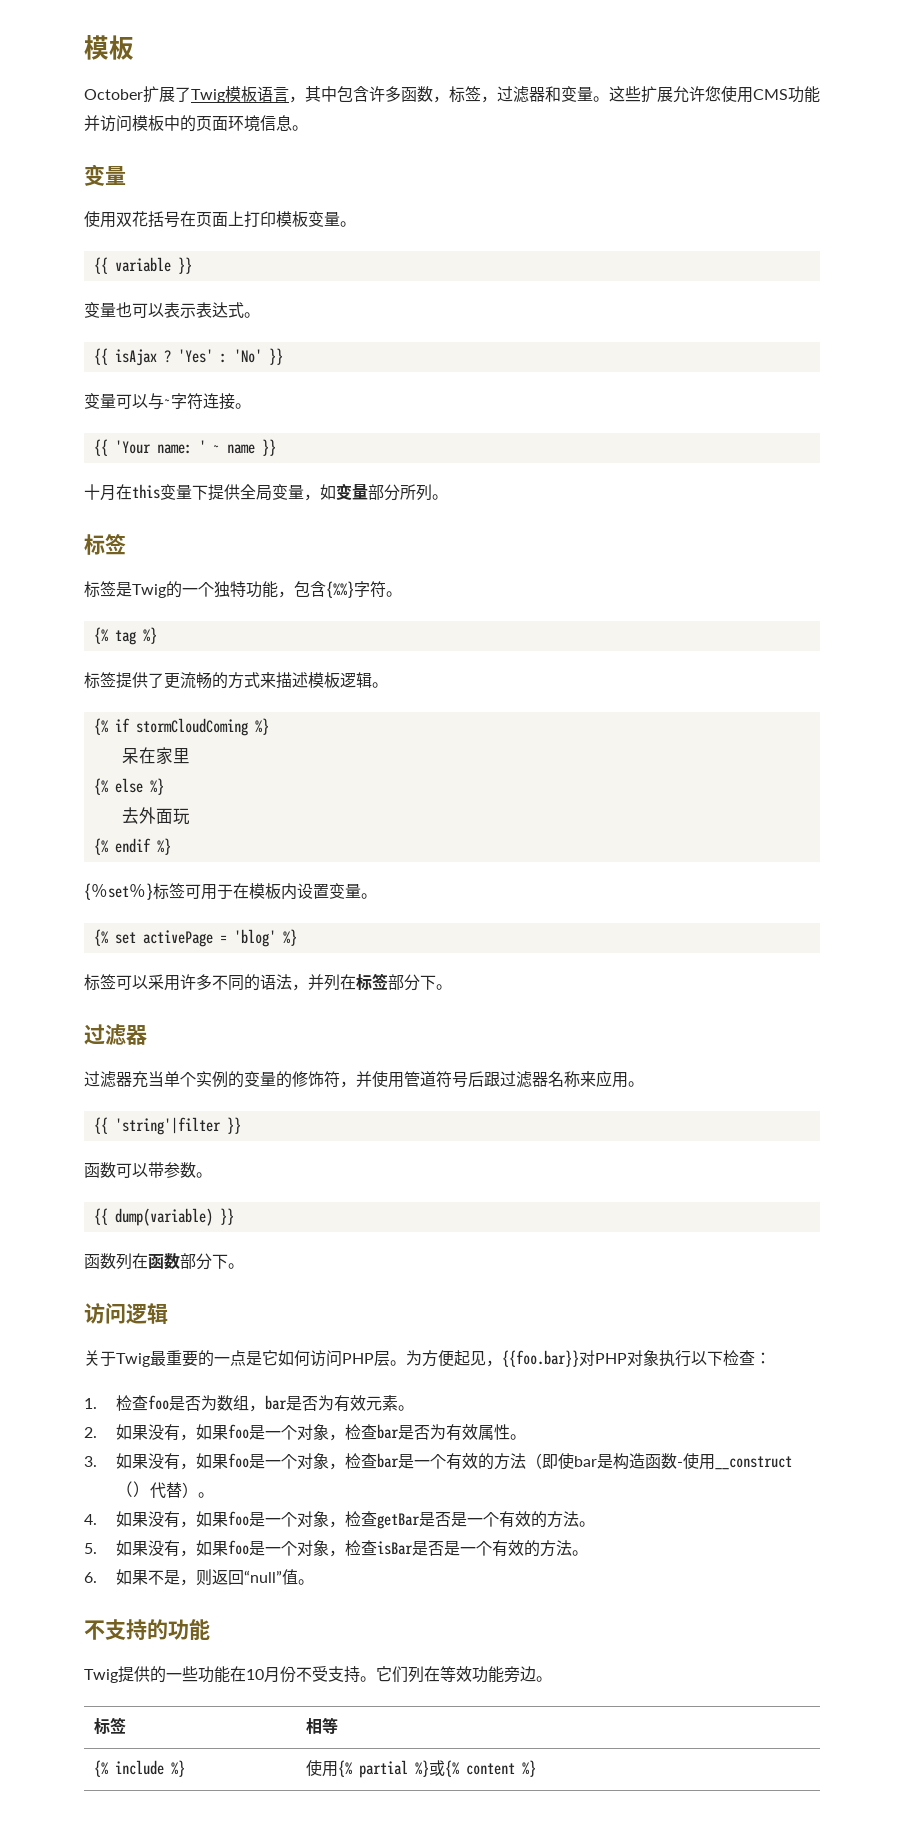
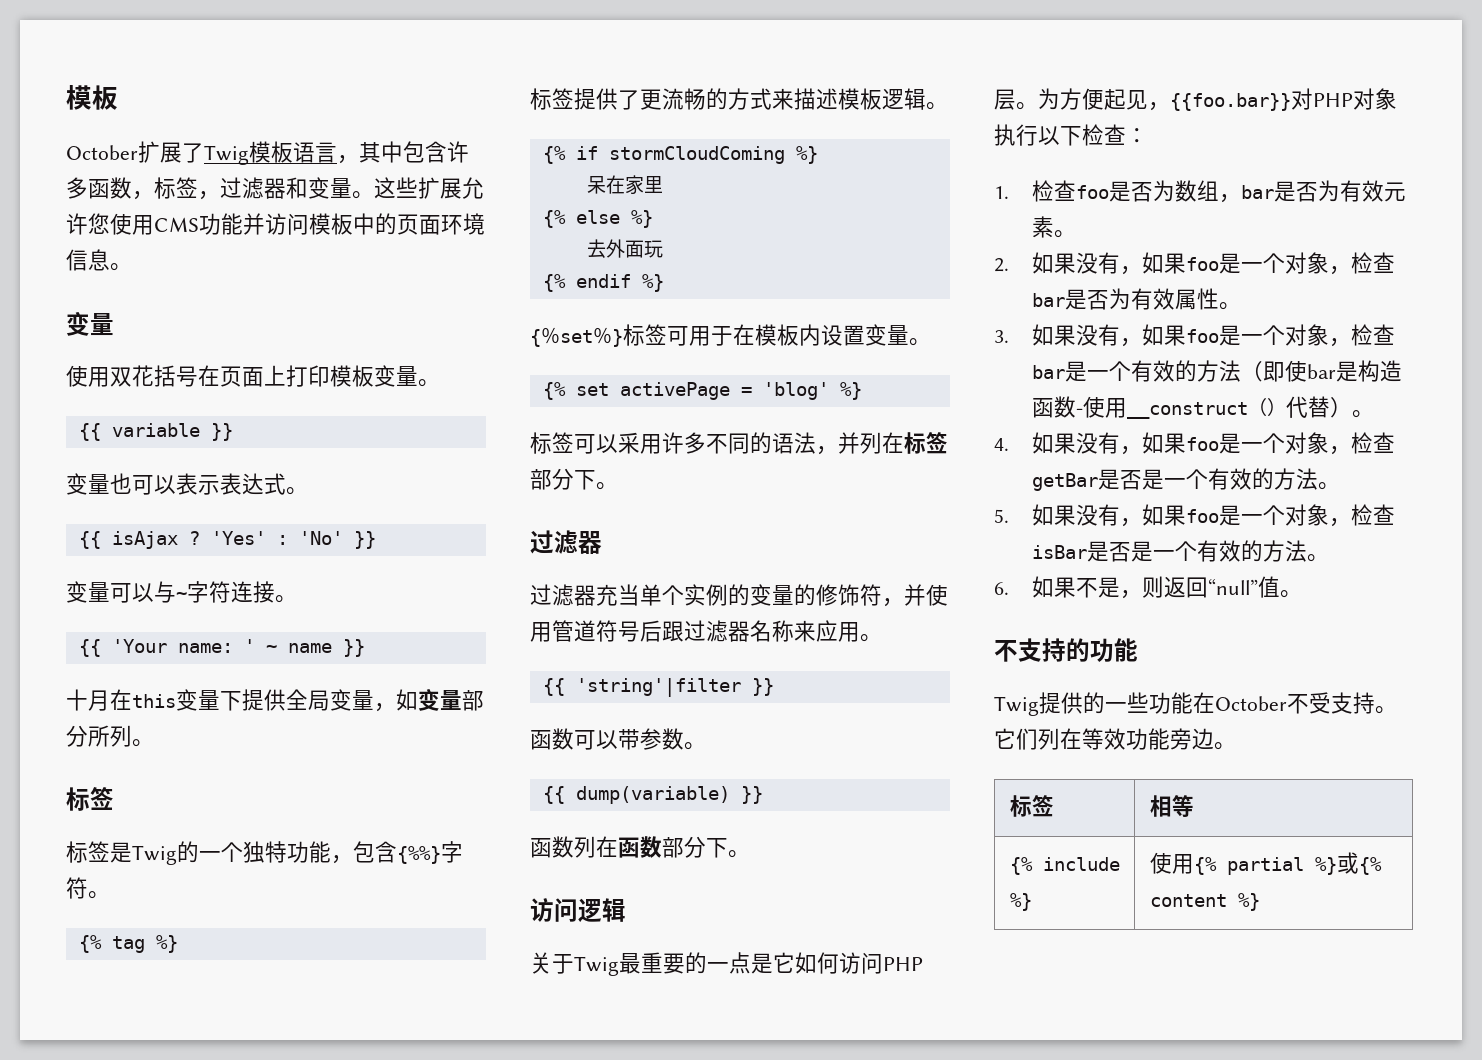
- Twig提供的一些功能在10月份不受支持。
+ Twig提供的一些功能在October不受支持。

